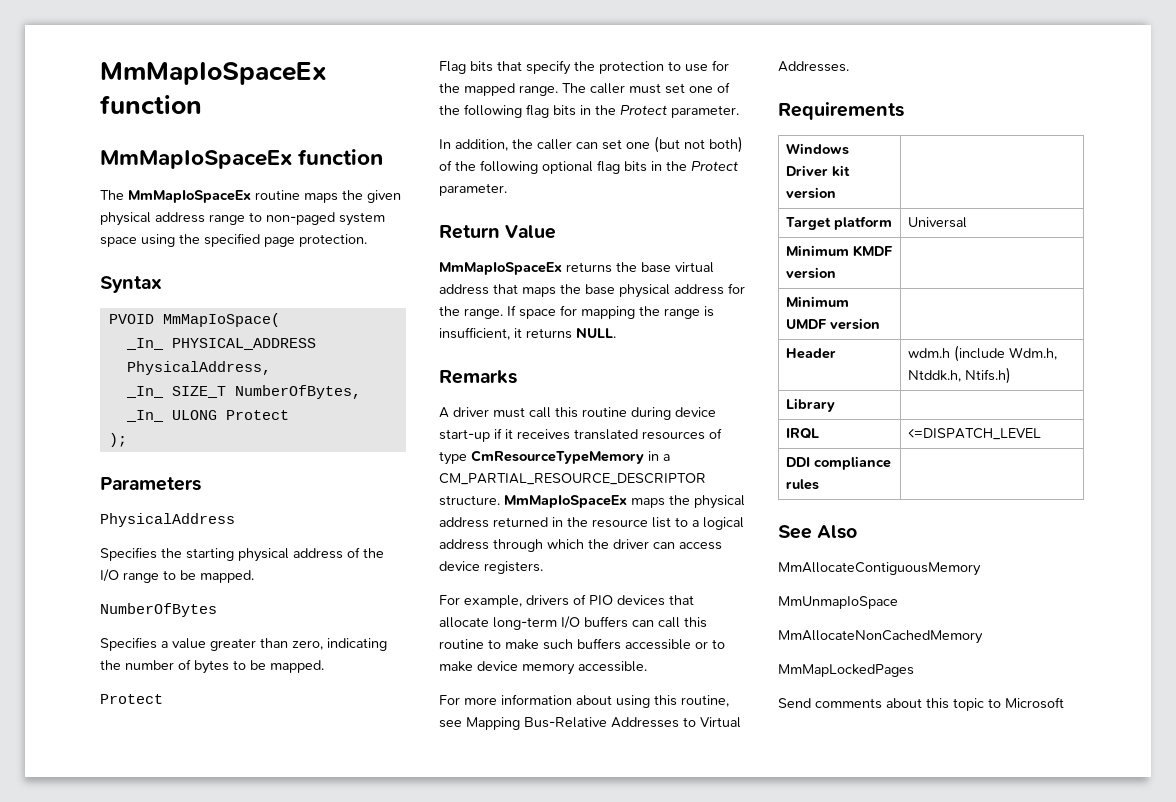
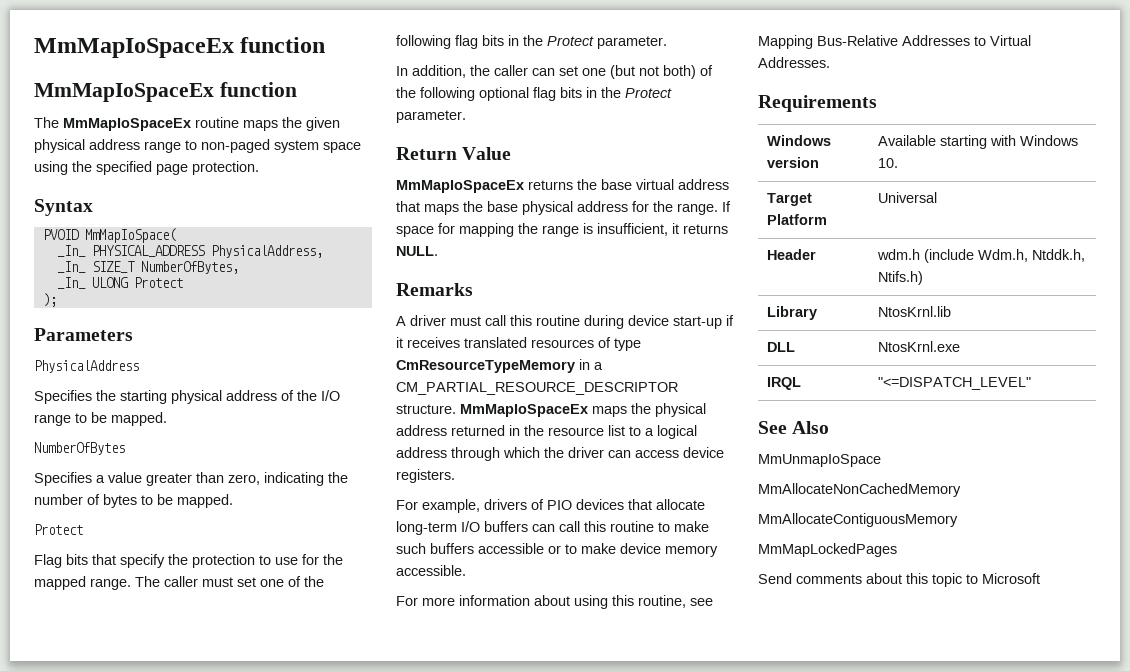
- Windows Driver kit version |
+ Windows version | Available starting with Windows 10.
- Target platform | Universal
+ Target Platform | Universal
- Minimum KMDF version |
- Minimum UMDF version |
- Library |
- IRQL | <=DISPATCH_LEVEL
- DDI compliance rules |
+ Library | NtosKrnl.lib
+ DLL | NtosKrnl.exe
+ IRQL | "<=DISPATCH_LEVEL"
- MmAllocateContiguousMemory
+ MmAllocateContiguousMemory

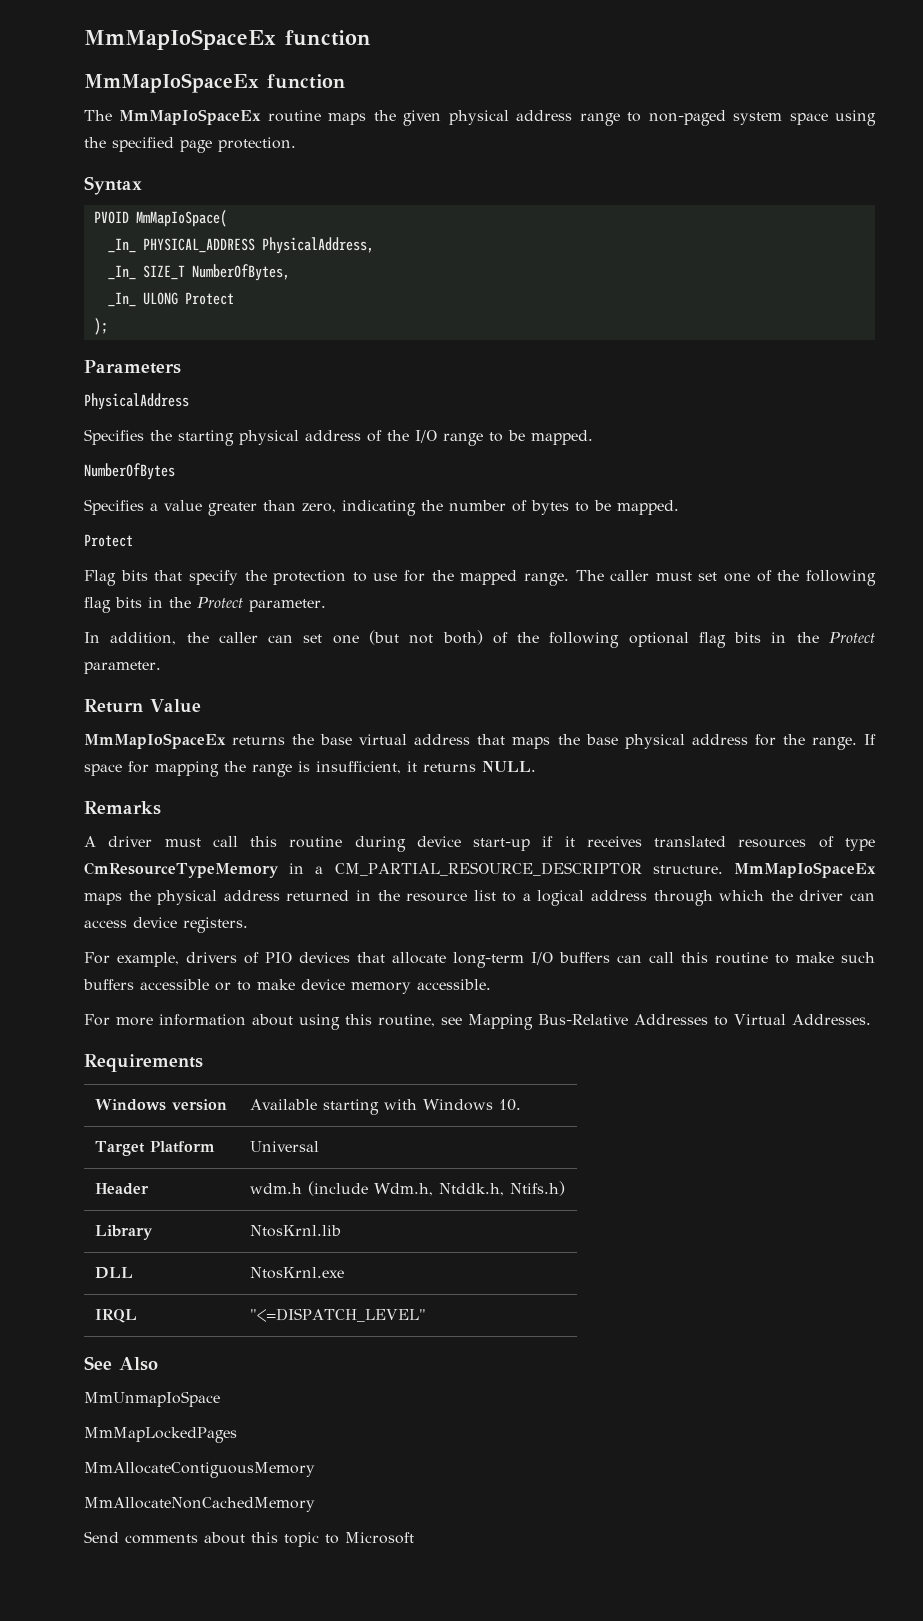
- MmAllocateNonCachedMemory
+ MmMapLockedPages
- MmMapLockedPages
+ MmAllocateNonCachedMemory

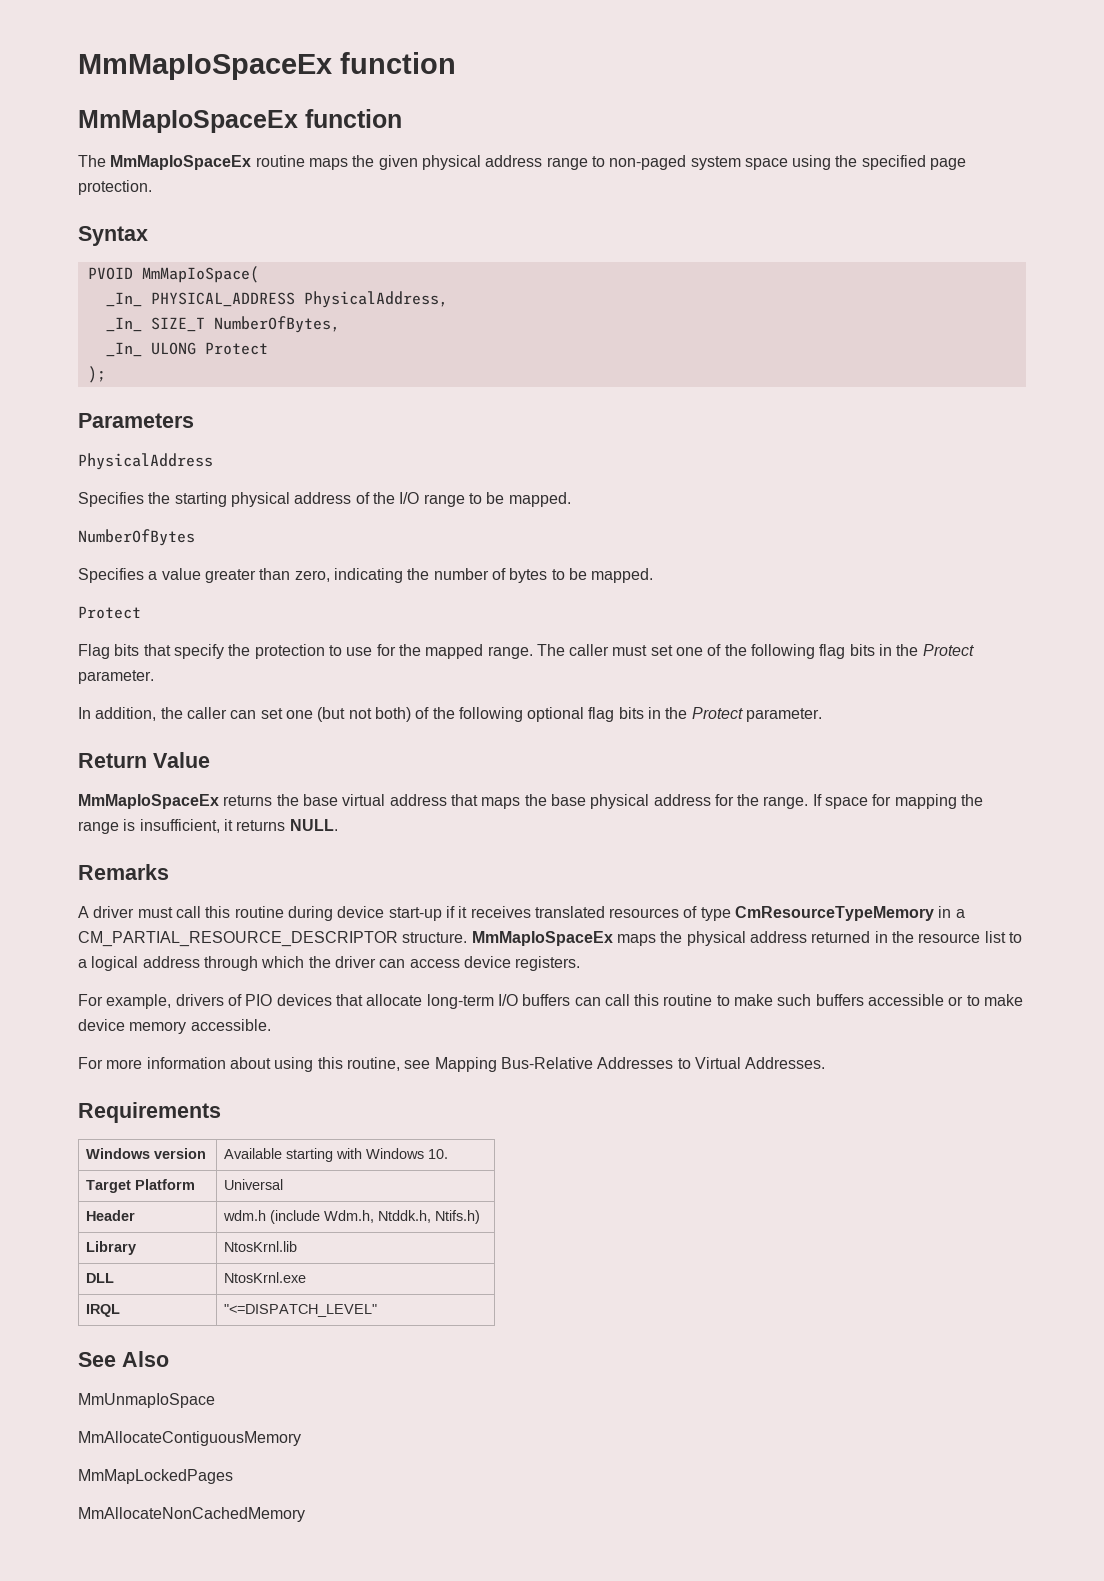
+ MmAllocateContiguousMemory
- MmAllocateContiguousMemory
- Send comments about this topic to Microsoft

